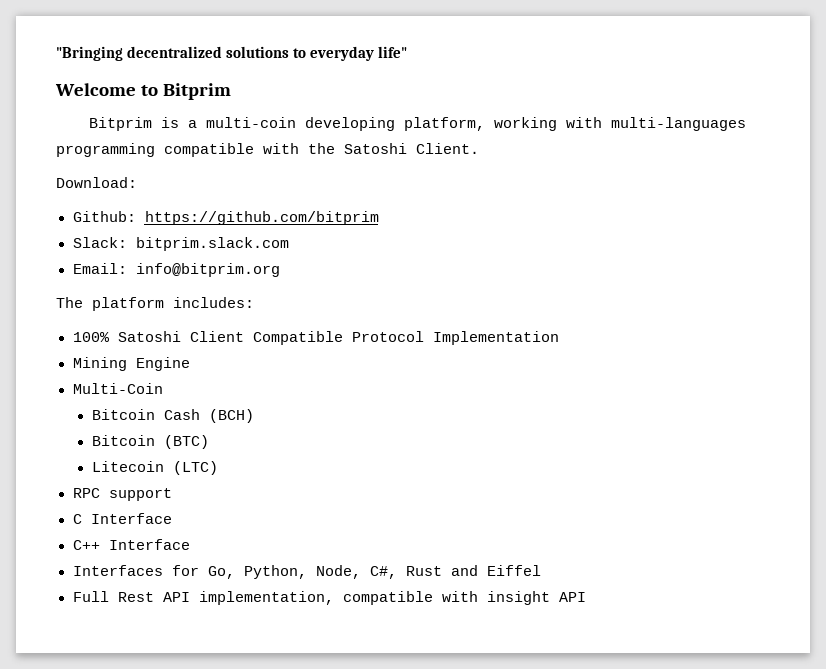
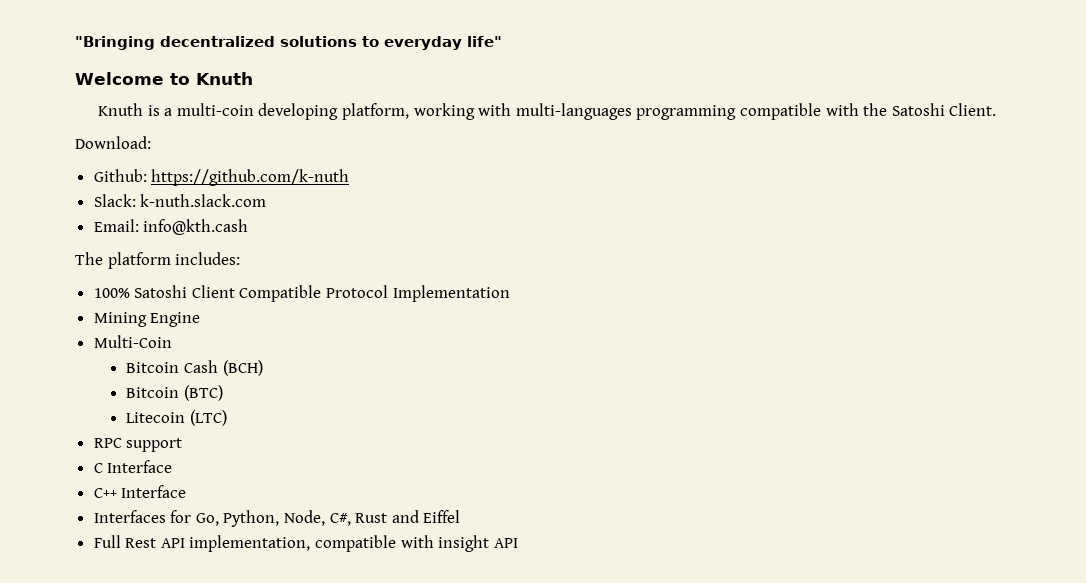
- Welcome to Bitprim
- Bitprim is a multi-coin developing platform, working with multi-languages programming compatible with the Satoshi Client.
+ Welcome to Knuth
+ Knuth is a multi-coin developing platform, working with multi-languages programming compatible with the Satoshi Client.
- Github: https://github.com/bitprim
+ Github: https://github.com/k-nuth
- Slack: bitprim.slack.com
+ Slack: k-nuth.slack.com
- Email: info@bitprim.org
+ Email: info@kth.cash

